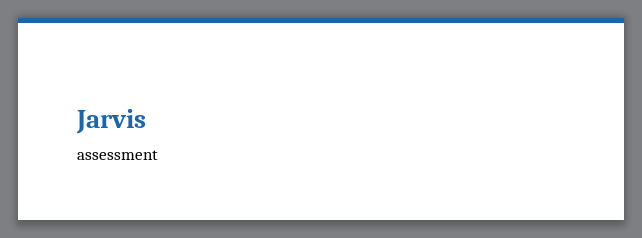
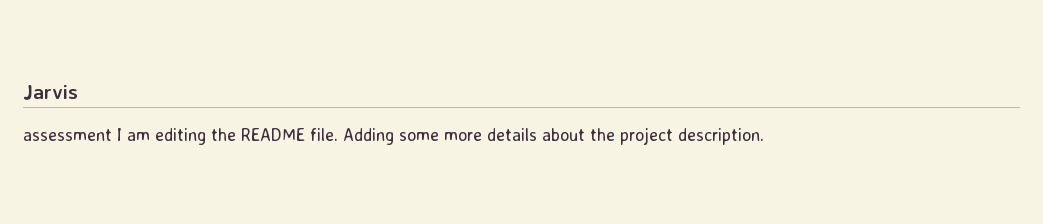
- assessment
+ assessment I am editing the README file. Adding some more details about the project description.

